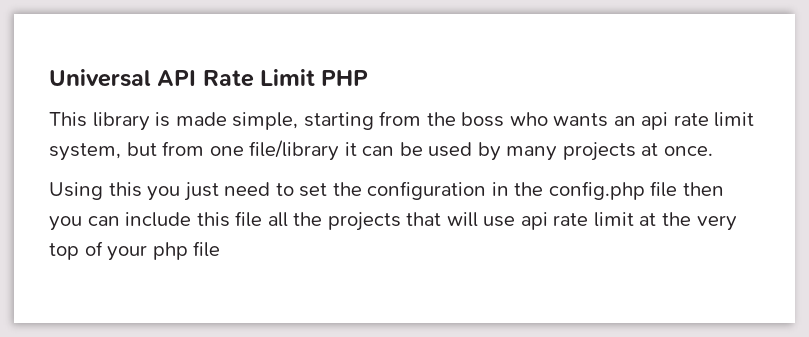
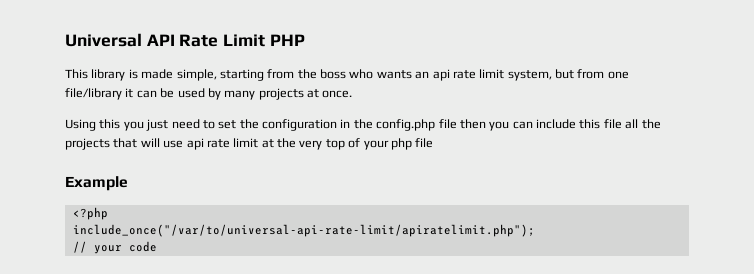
+ Example
+ <?php
+ include_once("/var/to/universal-api-rate-limit/apiratelimit.php");
+ // your code

